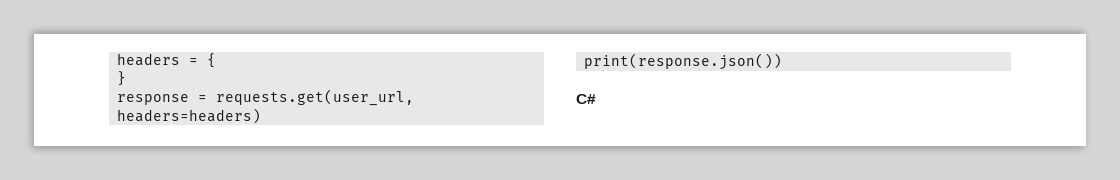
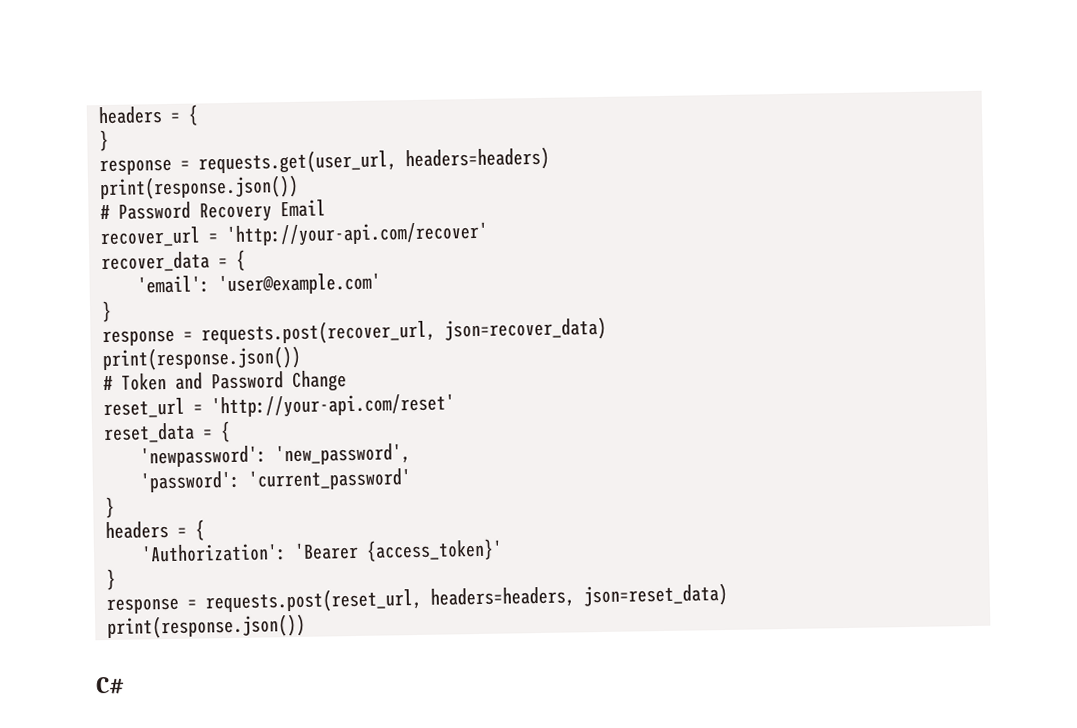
+ # Password Recovery Email
+ recover_url = 'http://your-api.com/recover'
+ recover_data = {
+ 'email': 'user@example.com'
+ }
+ response = requests.post(recover_url, json=recover_data)
+ print(response.json())
+ # Token and Password Change
+ reset_url = 'http://your-api.com/reset'
+ reset_data = {
+ 'newpassword': 'new_password',
+ 'password': 'current_password'
+ }
+ headers = {
+ 'Authorization': 'Bearer {access_token}'
+ }
+ response = requests.post(reset_url, headers=headers, json=reset_data)
+ print(response.json())

